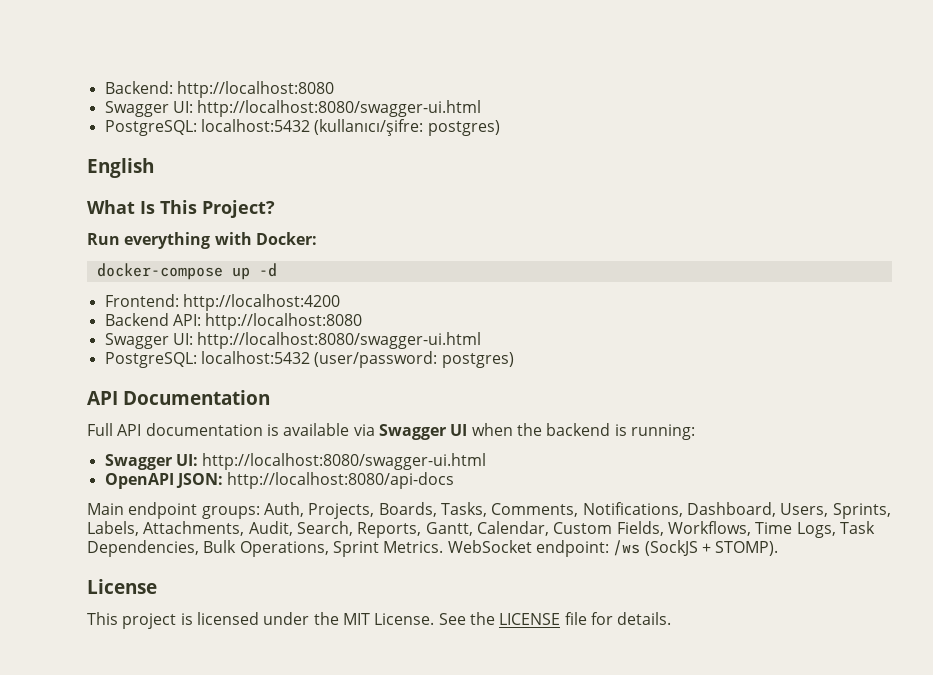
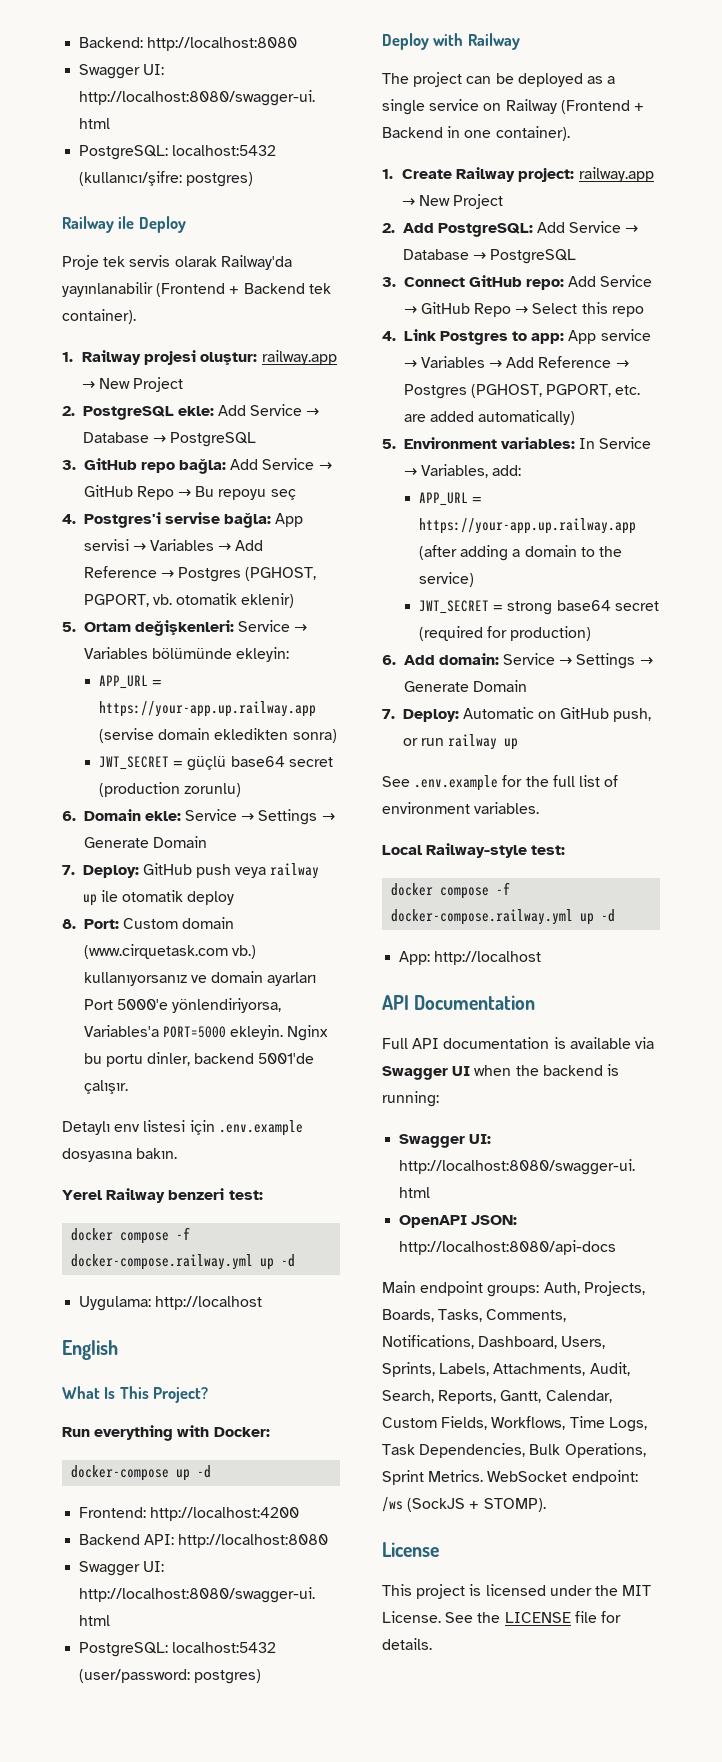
+ Railway ile Deploy
+ Proje tek servis olarak Railway'da yayınlanabilir (Frontend + Backend tek container).
+ 1. Railway projesi oluştur: railway.app → New Project
+ 2. PostgreSQL ekle: Add Service → Database → PostgreSQL
+ 3. GitHub repo bağla: Add Service → GitHub Repo → Bu repoyu seç
+ 4. Postgres'i servise bağla: App servisi → Variables → Add Reference → Postgres (PGHOST, PGPORT, vb. otomatik eklenir)
+ 5. Ortam değişkenleri: Service → Variables bölümünde ekleyin:
+ APP_URL = https://your-app.up.railway.app (servise domain ekledikten sonra)
+ JWT_SECRET = güçlü base64 secret (production zorunlu)
+ 6. Domain ekle: Service → Settings → Generate Domain
+ 7. Deploy: GitHub push veya railway up ile otomatik deploy
+ 8. Port: Custom domain (www.cirquetask.com vb.) kullanıyorsanız ve domain ayarları Port 5000'e yönlendiriyorsa, Variables'a PORT=5000 ekleyin. Nginx bu portu dinler, backend 5001'de çalışır.
+ Detaylı env listesi için .env.example dosyasına bakın.
+ Yerel Railway benzeri test:
+ docker compose -f docker-compose.railway.yml up -d
+ Uygulama: http://localhost
+ Deploy with Railway
+ The project can be deployed as a single service on Railway (Frontend + Backend in one container).
+ 1. Create Railway project: railway.app → New Project
+ 2. Add PostgreSQL: Add Service → Database → PostgreSQL
+ 3. Connect GitHub repo: Add Service → GitHub Repo → Select this repo
+ 4. Link Postgres to app: App service → Variables → Add Reference → Postgres (PGHOST, PGPORT, etc. are added automatically)
+ 5. Environment variables: In Service → Variables, add:
+ APP_URL = https://your-app.up.railway.app (after adding a domain to the service)
+ JWT_SECRET = strong base64 secret (required for production)
+ 6. Add domain: Service → Settings → Generate Domain
+ 7. Deploy: Automatic on GitHub push, or run railway up
+ See .env.example for the full list of environment variables.
+ Local Railway-style test:
+ docker compose -f docker-compose.railway.yml up -d
+ App: http://localhost

